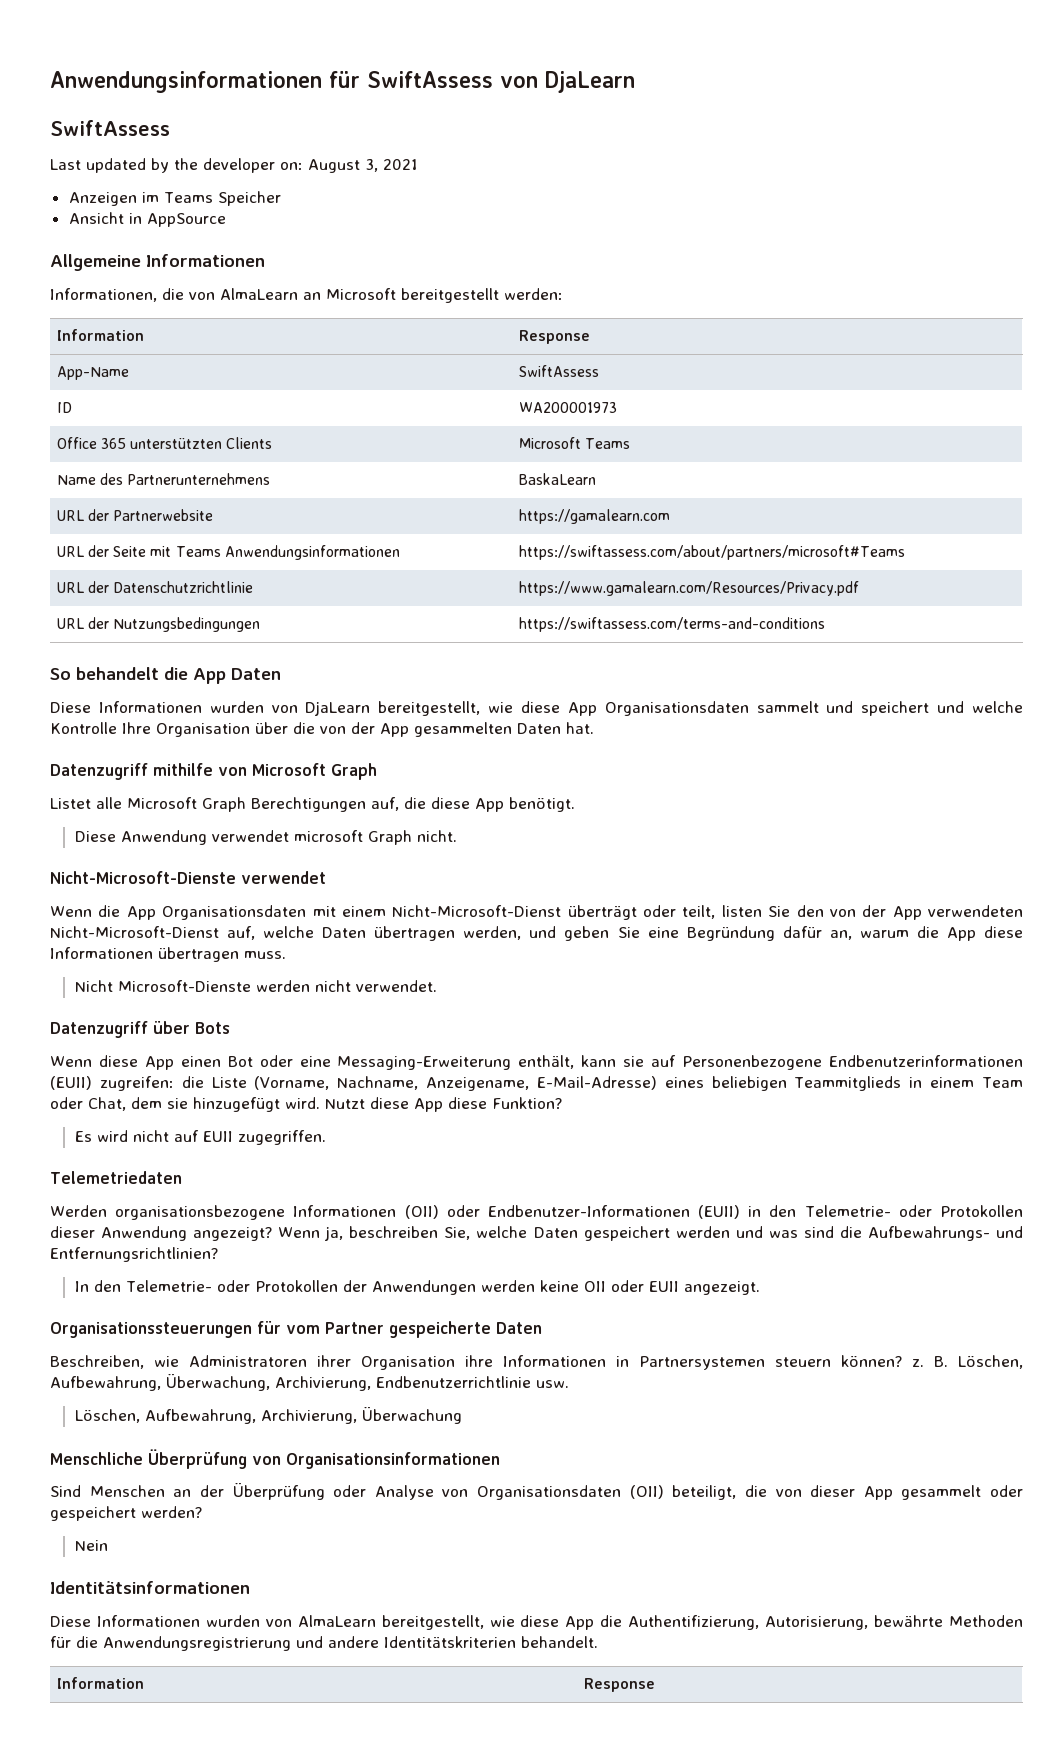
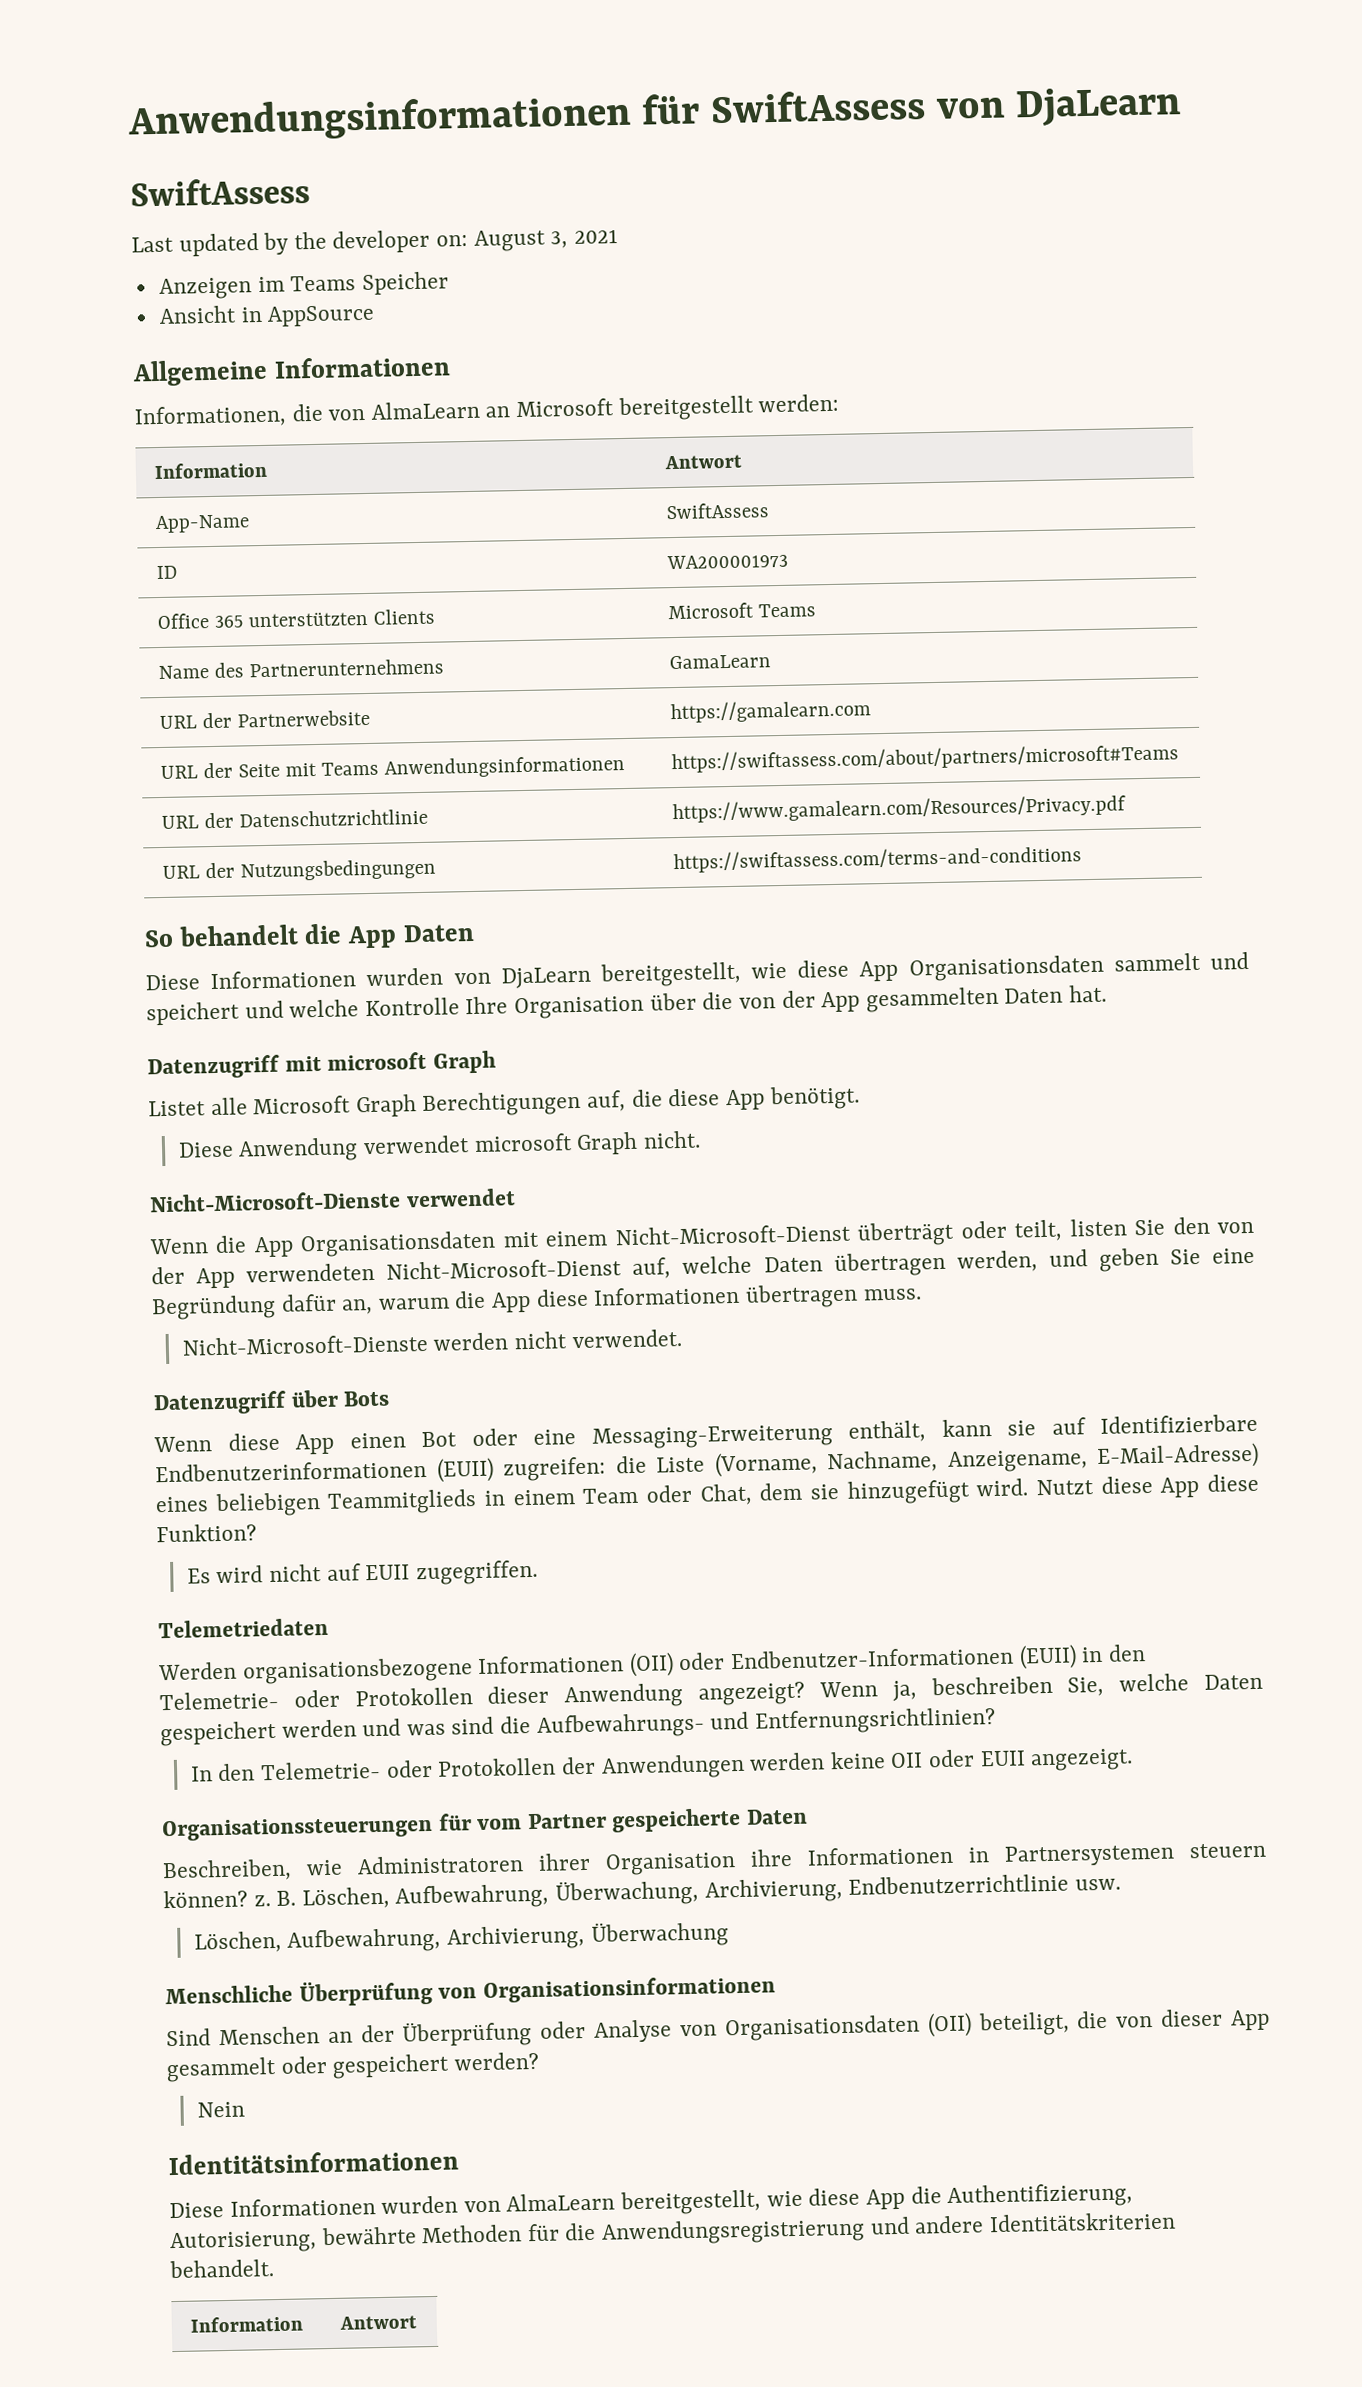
  Informationen, die von AlmaLearn an Microsoft bereitgestellt werden:
- Information | Response
+ Information | Antwort
- Name des Partnerunternehmens | BaskaLearn
+ Name des Partnerunternehmens | GamaLearn
- Datenzugriff mithilfe von Microsoft Graph
+ Datenzugriff mit microsoft Graph
- Nicht Microsoft-Dienste werden nicht verwendet.
+ Nicht-Microsoft-Dienste werden nicht verwendet.
- Wenn diese App einen Bot oder eine Messaging-Erweiterung enthält, kann sie auf Personenbezogene Endbenutzerinformationen (EUII) zugreifen: die Liste (Vorname, Nachname, Anzeigename, E-Mail-Adresse) eines beliebigen Teammitglieds in einem Team oder Chat, dem sie hinzugefügt wird.
+ Wenn diese App einen Bot oder eine Messaging-Erweiterung enthält, kann sie auf Identifizierbare Endbenutzerinformationen (EUII) zugreifen: die Liste (Vorname, Nachname, Anzeigename, E-Mail-Adresse) eines beliebigen Teammitglieds in einem Team oder Chat, dem sie hinzugefügt wird.
  Diese Informationen wurden von AlmaLearn bereitgestellt, wie diese App die Authentifizierung, Autorisierung, bewährte Methoden für die Anwendungsregistrierung und andere Identitätskriterien behandelt.
- Information | Response
+ Information | Antwort

